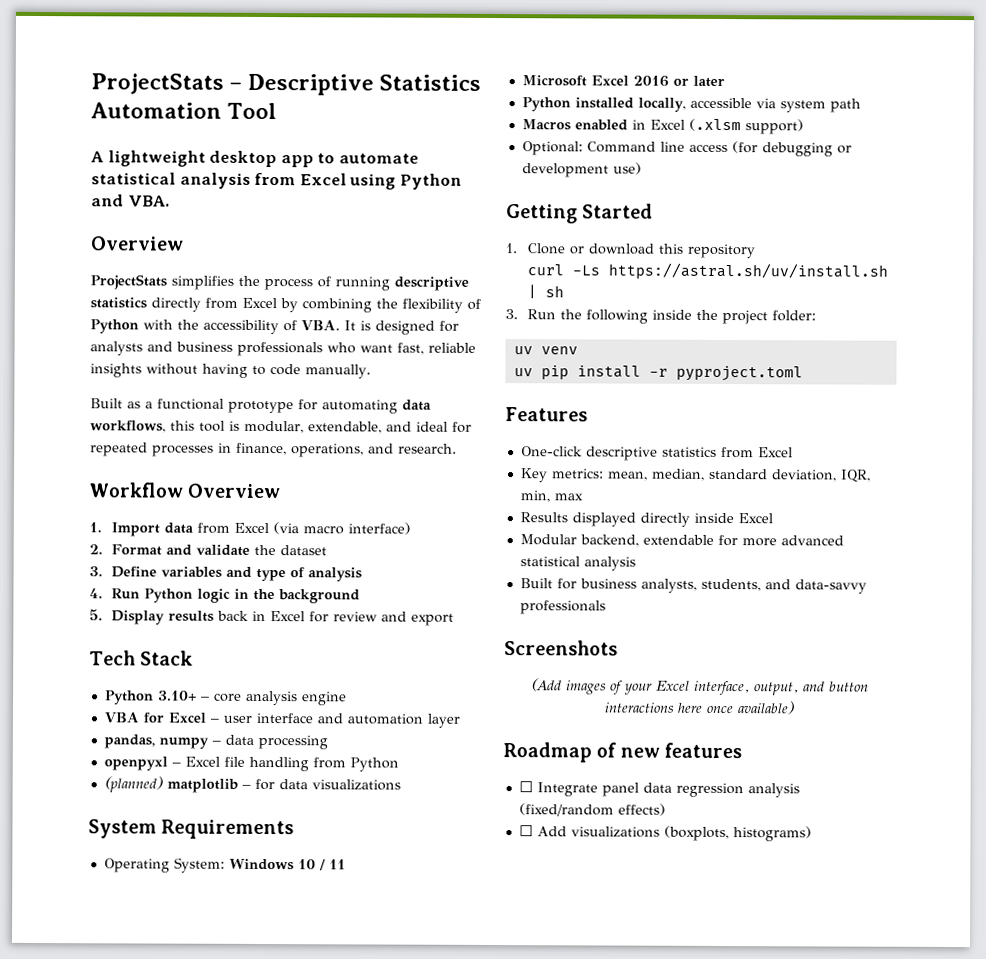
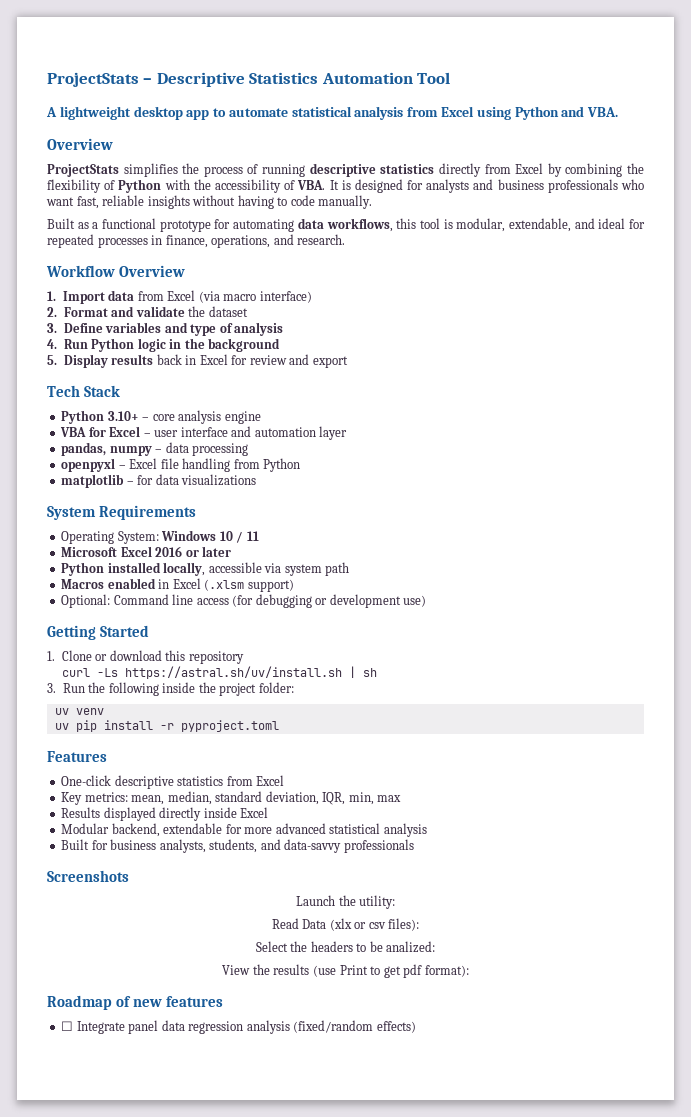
- (planned) matplotlib – for data visualizations
+ matplotlib – for data visualizations
- (Add images of your Excel interface, output, and button interactions here once available)
+ Launch the utility:
+ Read Data (xlx or csv files):
+ Select the headers to be analized:
+ View the results (use Print to get pdf format):
- ☐ Add visualizations (boxplots, histograms)

